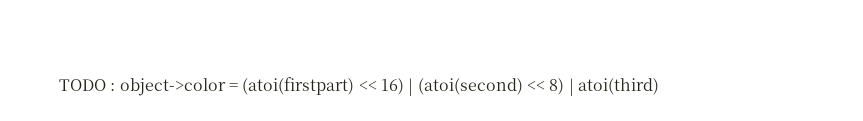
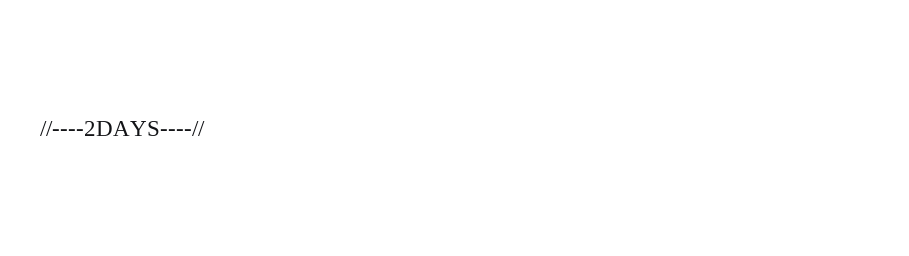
- TODO : object->color = (atoi(firstpart) << 16) | (atoi(second) << 8) | atoi(third)
+ //----2DAYS----//

